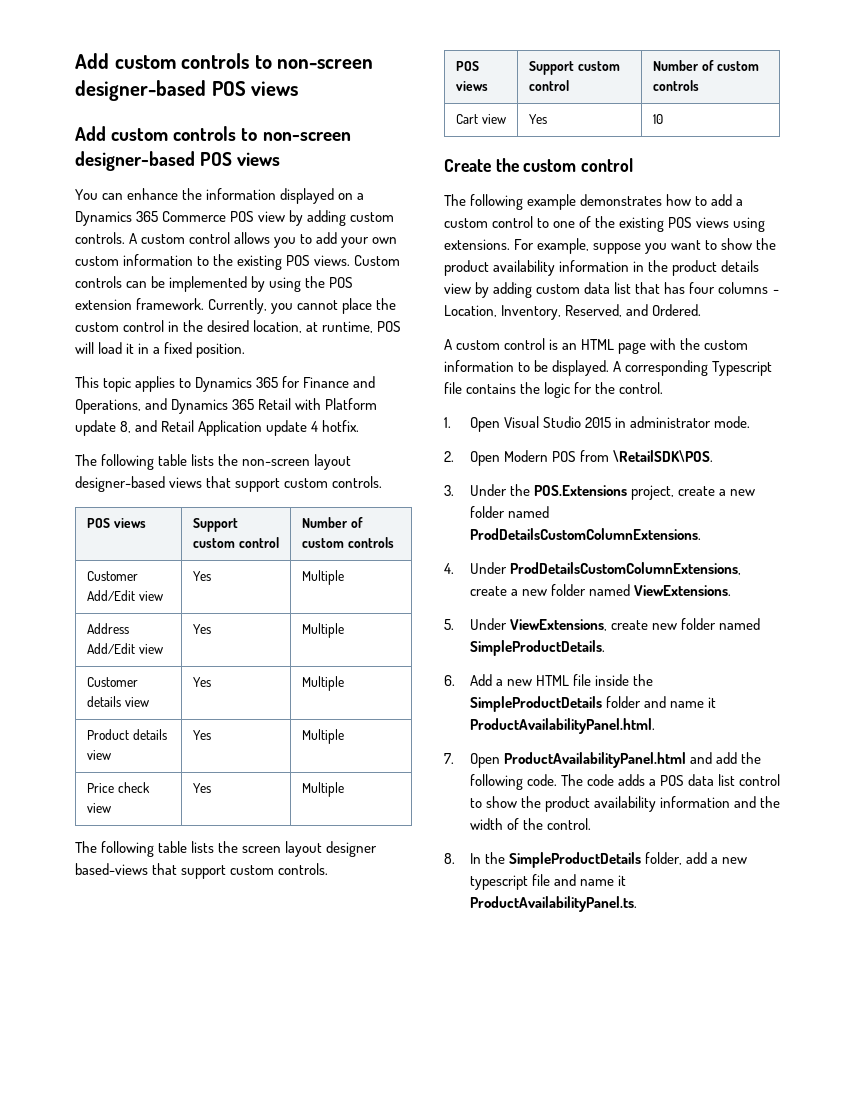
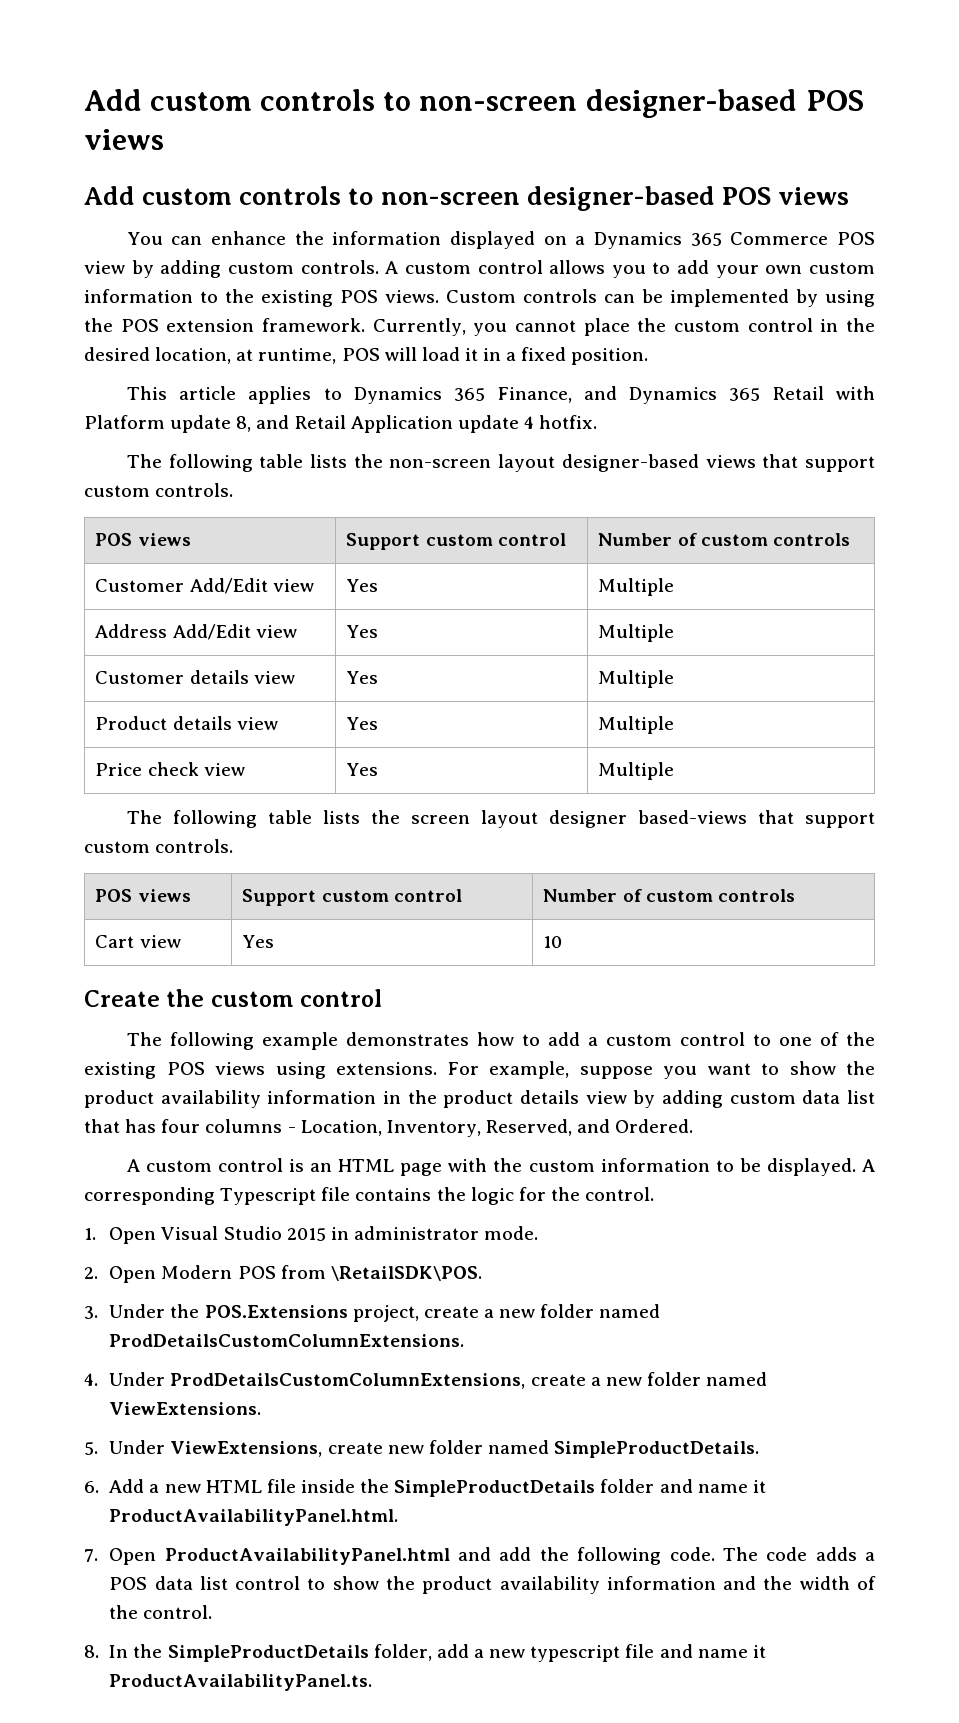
- This topic applies to Dynamics 365 for Finance and Operations, and Dynamics 365 Retail with Platform update 8, and Retail Application update 4 hotfix.
+ This article applies to Dynamics 365 Finance, and Dynamics 365 Retail with Platform update 8, and Retail Application update 4 hotfix.

